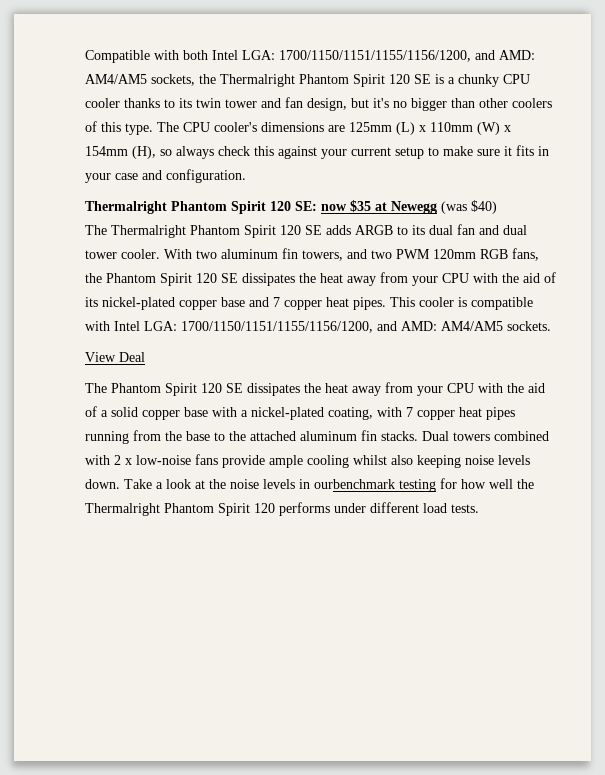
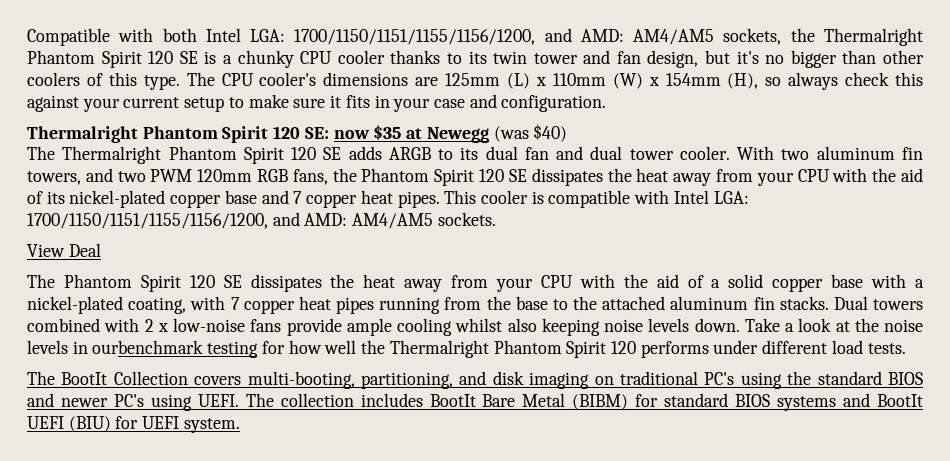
+ The BootIt Collection covers multi-booting, partitioning, and disk imaging on traditional PC's using the standard BIOS and newer PC's using UEFI. The collection includes BootIt Bare Metal (BIBM) for standard BIOS systems and BootIt UEFI (BIU) for UEFI system.

